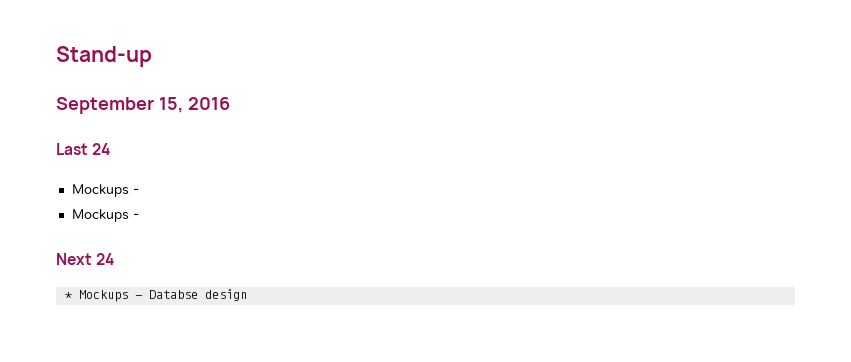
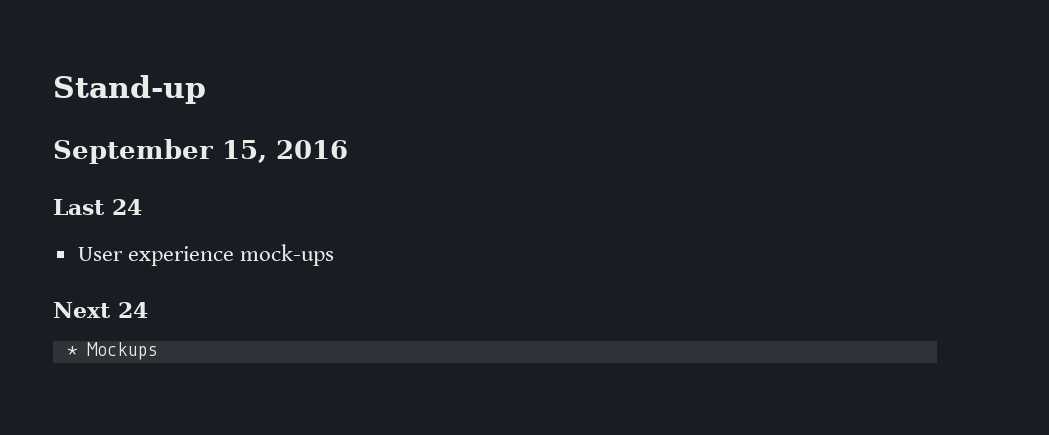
  Last 24
- Mockups -
- Mockups -
+ User experience mock-ups
- * Mockups - Databse design
+ * Mockups

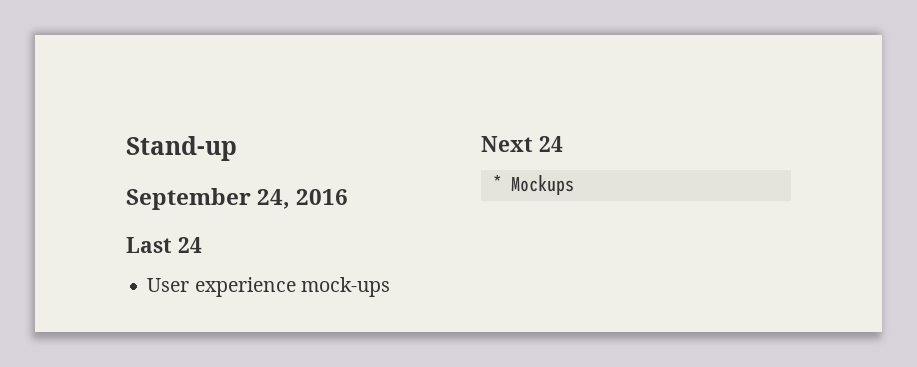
- September 15, 2016
+ September 24, 2016

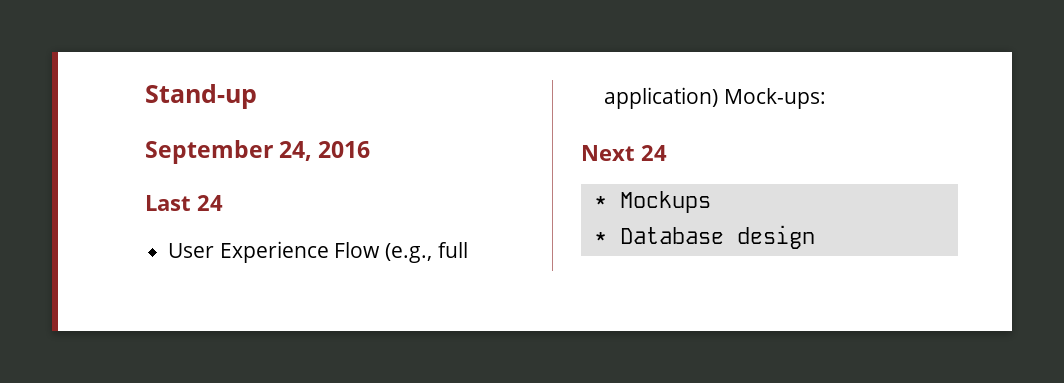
- User experience mock-ups
+ User Experience Flow (e.g., full application) Mock-ups:
+ * Database design

